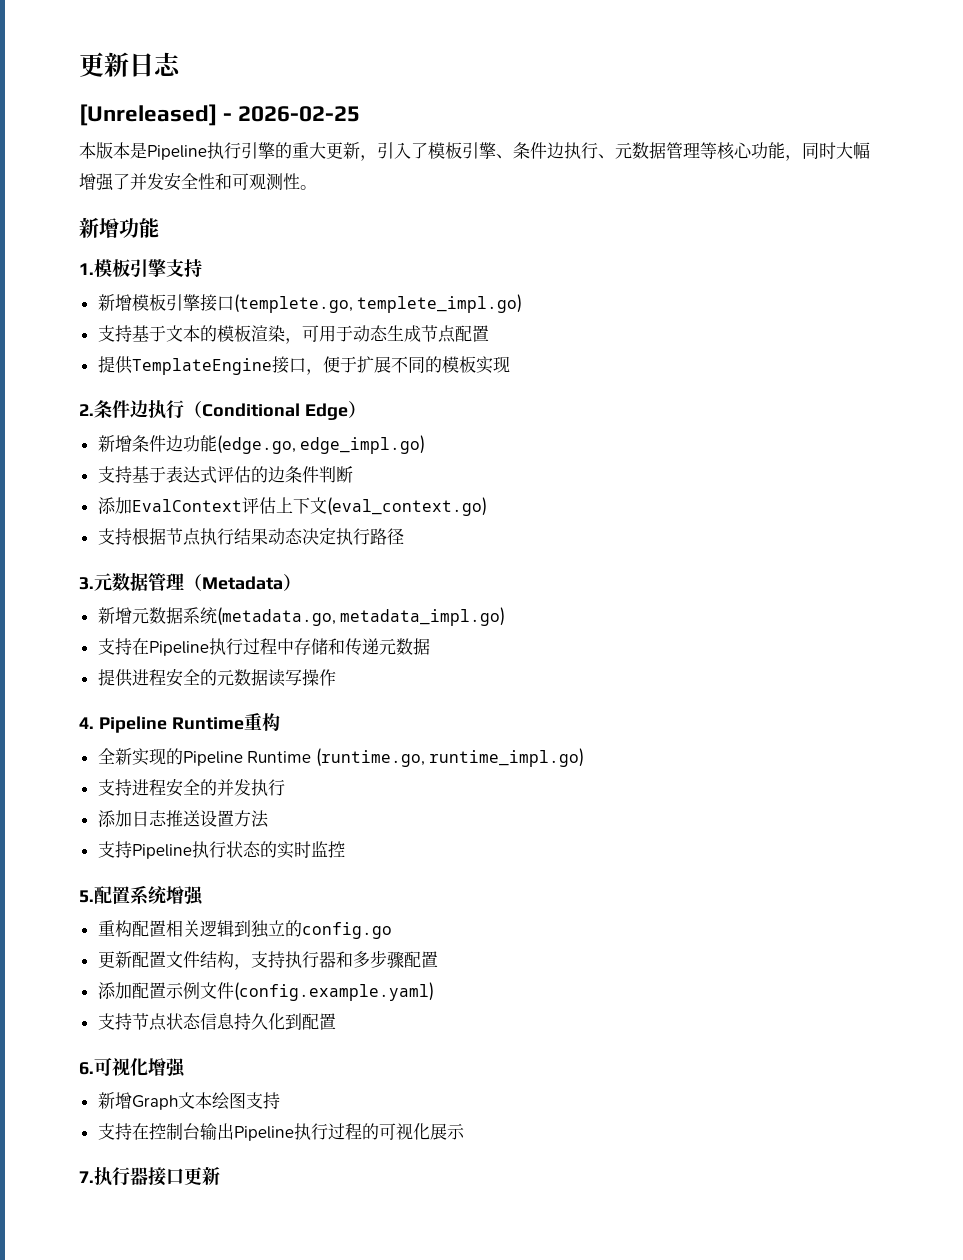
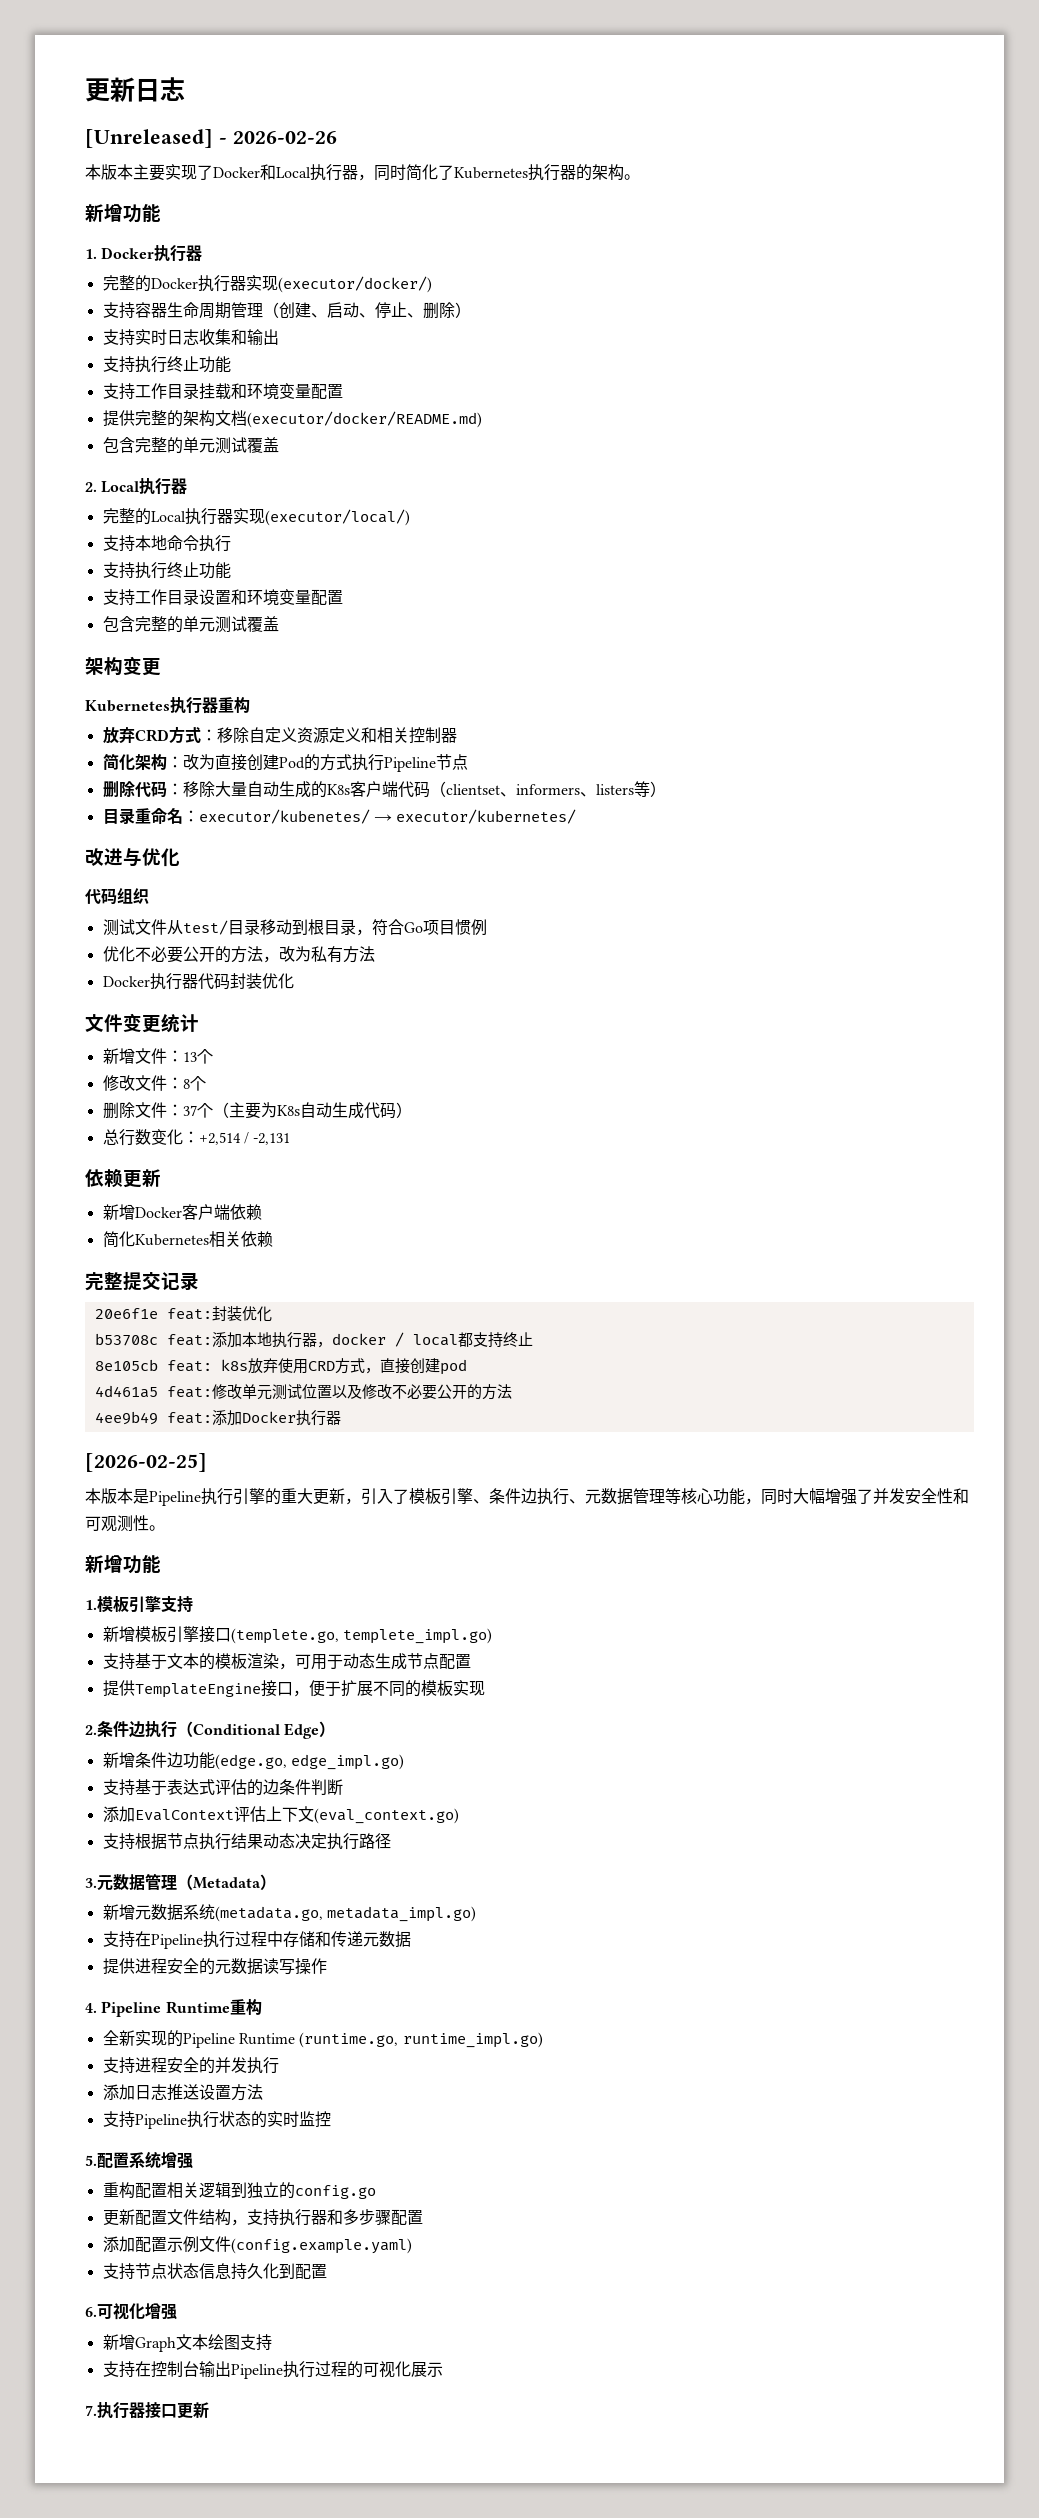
- [Unreleased] - 2026-02-25
+ [Unreleased] - 2026-02-26
+ 本版本主要实现了Docker和Local执行器，同时简化了Kubernetes执行器的架构。
+ 新增功能
+ 1. Docker执行器
+ 完整的Docker执行器实现(executor/docker/)
+ 支持容器生命周期管理（创建、启动、停止、删除）
+ 支持实时日志收集和输出
+ 支持执行终止功能
+ 支持工作目录挂载和环境变量配置
+ 提供完整的架构文档(executor/docker/README.md)
+ 包含完整的单元测试覆盖
+ 2. Local执行器
+ 完整的Local执行器实现(executor/local/)
+ 支持本地命令执行
+ 支持执行终止功能
+ 支持工作目录设置和环境变量配置
+ 包含完整的单元测试覆盖
+ 架构变更
+ Kubernetes执行器重构
+ 放弃CRD方式：移除自定义资源定义和相关控制器
+ 简化架构：改为直接创建Pod的方式执行Pipeline节点
+ 删除代码：移除大量自动生成的K8s客户端代码（clientset、informers、listers等）
+ 目录重命名：executor/kubenetes/ → executor/kubernetes/
+ 改进与优化
+ 代码组织
+ 测试文件从test/目录移动到根目录，符合Go项目惯例
+ 优化不必要公开的方法，改为私有方法
+ Docker执行器代码封装优化
+ 文件变更统计
+ 新增文件：13个
+ 修改文件：8个
+ 删除文件：37个（主要为K8s自动生成代码）
+ 总行数变化：+2,514 / -2,131
+ 依赖更新
+ 新增Docker客户端依赖
+ 简化Kubernetes相关依赖
+ 完整提交记录
+ 20e6f1e feat:封装优化
+ b53708c feat:添加本地执行器，docker / local都支持终止
+ 8e105cb feat: k8s放弃使用CRD方式，直接创建pod
+ 4d461a5 feat:修改单元测试位置以及修改不必要公开的方法
+ 4ee9b49 feat:添加Docker执行器
+ [2026-02-25]

